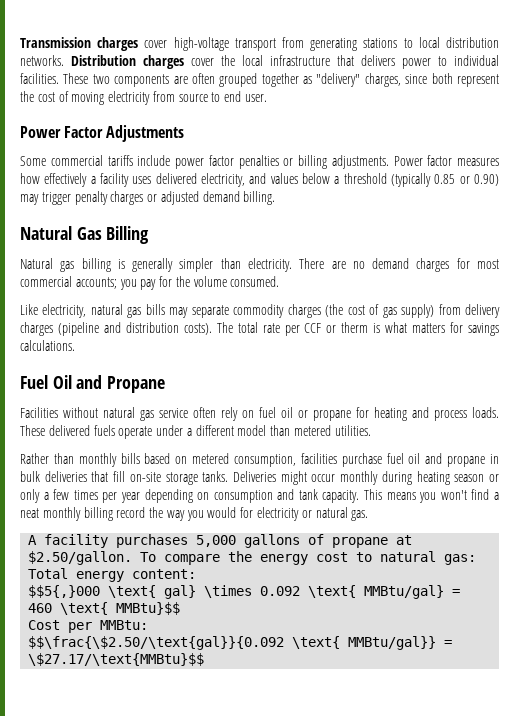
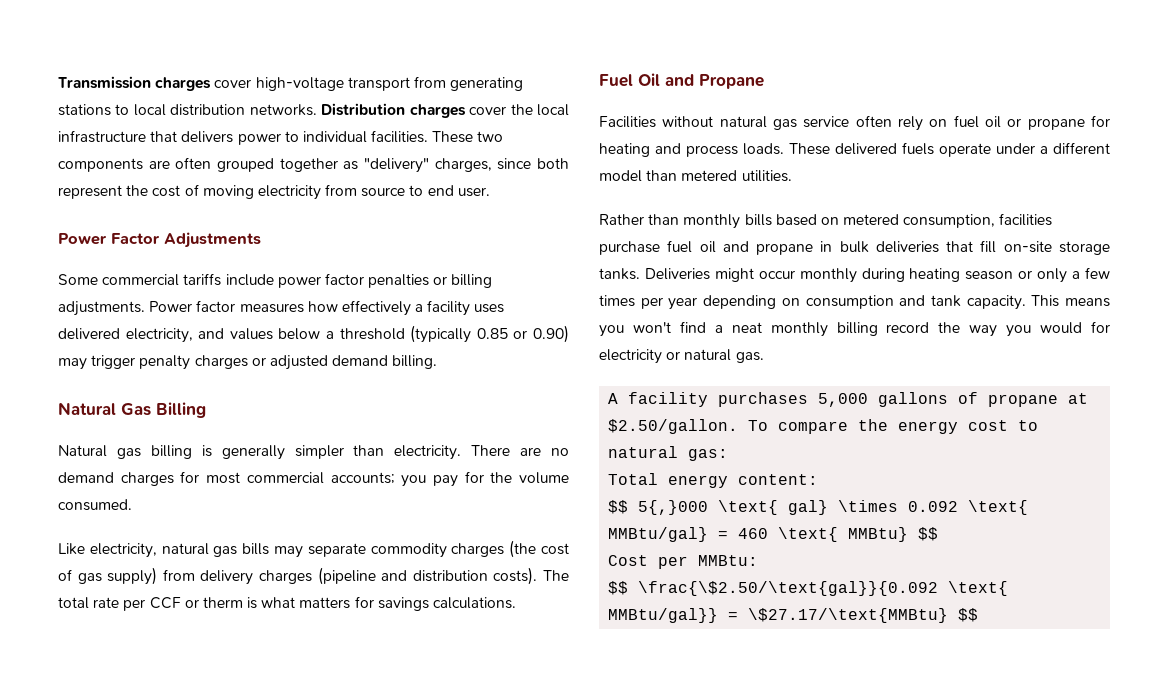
- $$5{,}000 \text{ gal} \times 0.092 \text{ MMBtu/gal} = 460 \text{ MMBtu}$$
+ $$ 5{,}000 \text{ gal} \times 0.092 \text{ MMBtu/gal} = 460 \text{ MMBtu} $$
- $$\frac{\$2.50/\text{gal}}{0.092 \text{ MMBtu/gal}} = \$27.17/\text{MMBtu}$$
+ $$ \frac{\$2.50/\text{gal}}{0.092 \text{ MMBtu/gal}} = \$27.17/\text{MMBtu} $$

